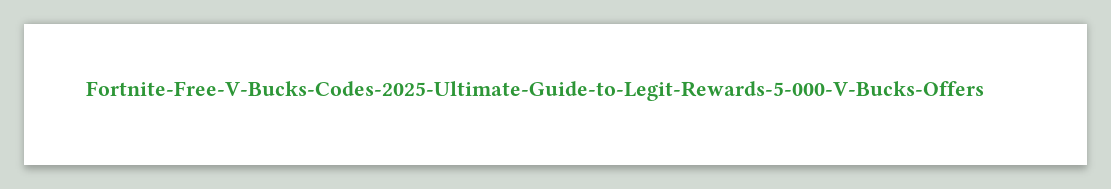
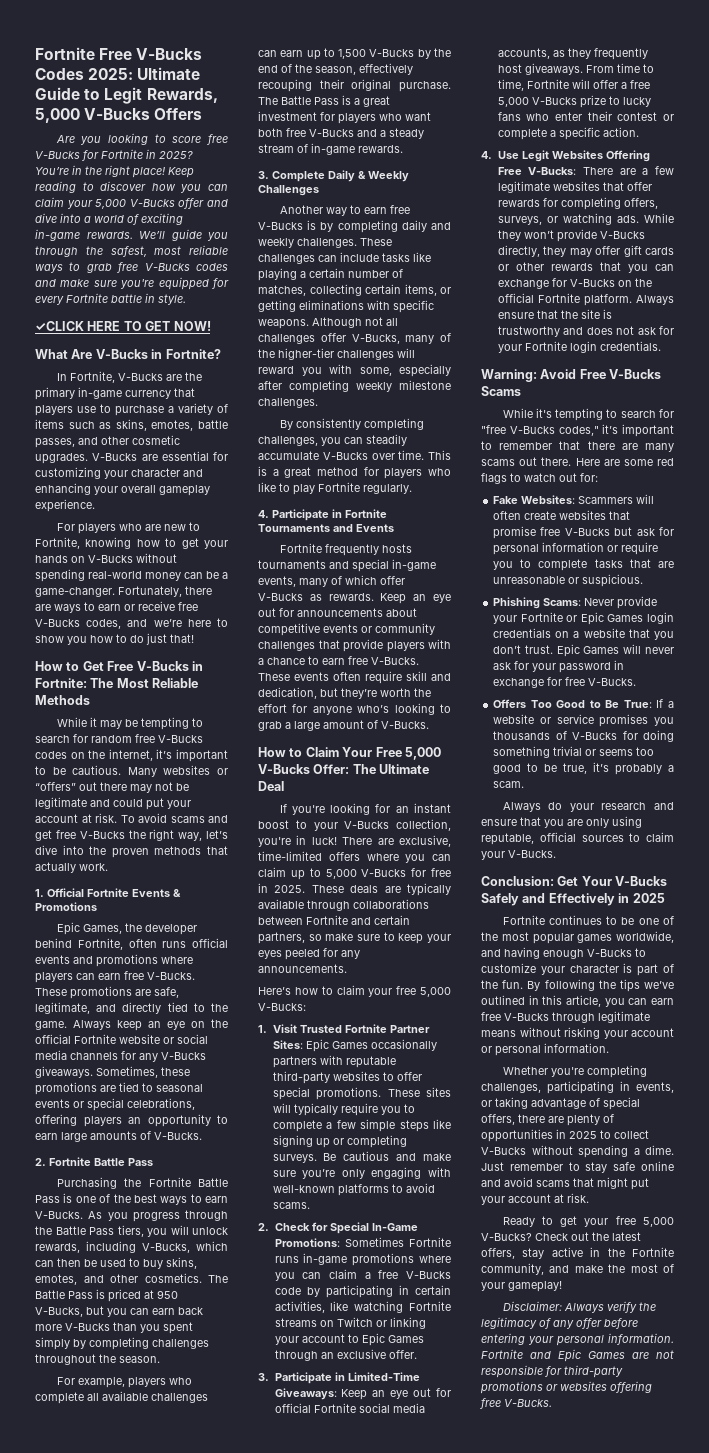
- Fortnite-Free-V-Bucks-Codes-2025-Ultimate-Guide-to-Legit-Rewards-5-000-V-Bucks-Offers
+ Fortnite Free V-Bucks Codes 2025: Ultimate Guide to Legit Rewards, 5,000 V-Bucks Offers
+ Are you looking to score free V-Bucks for Fortnite in 2025? You’re in the right place! Keep reading to discover how you can claim your 5,000 V-Bucks offer and dive into a world of exciting in-game rewards. We’ll guide you through the safest, most reliable ways to grab free V-Bucks codes and make sure you're equipped for every Fortnite battle in style.
+ ✓CLICK HERE TO GET NOW!
+ What Are V-Bucks in Fortnite?
+ In Fortnite, V-Bucks are the primary in-game currency that players use to purchase a variety of items such as skins, emotes, battle passes, and other cosmetic upgrades. V-Bucks are essential for customizing your character and enhancing your overall gameplay experience.
+ For players who are new to Fortnite, knowing how to get your hands on V-Bucks without spending real-world money can be a game-changer. Fortunately, there are ways to earn or receive free V-Bucks codes, and we’re here to show you how to do just that!
+ How to Get Free V-Bucks in Fortnite: The Most Reliable Methods
+ While it may be tempting to search for random free V-Bucks codes on the internet, it’s important to be cautious. Many websites or “offers” out there may not be legitimate and could put your account at risk. To avoid scams and get free V-Bucks the right way, let’s dive into the proven methods that actually work.
+ 1. Official Fortnite Events & Promotions
+ Epic Games, the developer behind Fortnite, often runs official events and promotions where players can earn free V-Bucks. These promotions are safe, legitimate, and directly tied to the game. Always keep an eye on the official Fortnite website or social media channels for any V-Bucks giveaways. Sometimes, these promotions are tied to seasonal events or special celebrations, offering players an opportunity to earn large amounts of V-Bucks.
+ 2. Fortnite Battle Pass
+ Purchasing the Fortnite Battle Pass is one of the best ways to earn V-Bucks. As you progress through the Battle Pass tiers, you will unlock rewards, including V-Bucks, which can then be used to buy skins, emotes, and other cosmetics. The Battle Pass is priced at 950 V-Bucks, but you can earn back more V-Bucks than you spent simply by completing challenges throughout the season.
+ For example, players who complete all available challenges can earn up to 1,500 V-Bucks by the end of the season, effectively recouping their original purchase. The Battle Pass is a great investment for players who want both free V-Bucks and a steady stream of in-game rewards.
+ 3. Complete Daily & Weekly Challenges
+ Another way to earn free V-Bucks is by completing daily and weekly challenges. These challenges can include tasks like playing a certain number of matches, collecting certain items, or getting eliminations with specific weapons. Although not all challenges offer V-Bucks, many of the higher-tier challenges will reward you with some, especially after completing weekly milestone challenges.
+ By consistently completing challenges, you can steadily accumulate V-Bucks over time. This is a great method for players who like to play Fortnite regularly.
+ 4. Participate in Fortnite Tournaments and Events
+ Fortnite frequently hosts tournaments and special in-game events, many of which offer V-Bucks as rewards. Keep an eye out for announcements about competitive events or community challenges that provide players with a chance to earn free V-Bucks. These events often require skill and dedication, but they’re worth the effort for anyone who’s looking to grab a large amount of V-Bucks.
+ How to Claim Your Free 5,000 V-Bucks Offer: The Ultimate Deal
+ If you're looking for an instant boost to your V-Bucks collection, you're in luck! There are exclusive, time-limited offers where you can claim up to 5,000 V-Bucks for free in 2025. These deals are typically available through collaborations between Fortnite and certain partners, so make sure to keep your eyes peeled for any announcements.
+ Here’s how to claim your free 5,000 V-Bucks:
+ 1. Visit Trusted Fortnite Partner Sites: Epic Games occasionally partners with reputable third-party websites to offer special promotions. These sites will typically require you to complete a few simple steps like signing up or completing surveys. Be cautious and make sure you’re only engaging with well-known platforms to avoid scams.
+ 2. Check for Special In-Game Promotions: Sometimes Fortnite runs in-game promotions where you can claim a free V-Bucks code by participating in certain activities, like watching Fortnite streams on Twitch or linking your account to Epic Games through an exclusive offer.
+ 3. Participate in Limited-Time Giveaways: Keep an eye out for official Fortnite social media accounts, as they frequently host giveaways. From time to time, Fortnite will offer a free 5,000 V-Bucks prize to lucky fans who enter their contest or complete a specific action.
+ 4. Use Legit Websites Offering Free V-Bucks: There are a few legitimate websites that offer rewards for completing offers, surveys, or watching ads. While they won’t provide V-Bucks directly, they may offer gift cards or other rewards that you can exchange for V-Bucks on the official Fortnite platform. Always ensure that the site is trustworthy and does not ask for your Fortnite login credentials.
+ Warning: Avoid Free V-Bucks Scams
+ While it's tempting to search for "free V-Bucks codes," it’s important to remember that there are many scams out there. Here are some red flags to watch out for:
+ Fake Websites: Scammers will often create websites that promise free V-Bucks but ask for personal information or require you to complete tasks that are unreasonable or suspicious.
+ Phishing Scams: Never provide your Fortnite or Epic Games login credentials on a website that you don’t trust. Epic Games will never ask for your password in exchange for free V-Bucks.
+ Offers Too Good to Be True: If a website or service promises you thousands of V-Bucks for doing something trivial or seems too good to be true, it’s probably a scam.
+ Always do your research and ensure that you are only using reputable, official sources to claim your V-Bucks.
+ Conclusion: Get Your V-Bucks Safely and Effectively in 2025
+ Fortnite continues to be one of the most popular games worldwide, and having enough V-Bucks to customize your character is part of the fun. By following the tips we’ve outlined in this article, you can earn free V-Bucks through legitimate means without risking your account or personal information.
+ Whether you're completing challenges, participating in events, or taking advantage of special offers, there are plenty of opportunities in 2025 to collect V-Bucks without spending a dime. Just remember to stay safe online and avoid scams that might put your account at risk.
+ Ready to get your free 5,000 V-Bucks? Check out the latest offers, stay active in the Fortnite community, and make the most of your gameplay!
+ Disclaimer: Always verify the legitimacy of any offer before entering your personal information. Fortnite and Epic Games are not responsible for third-party promotions or websites offering free V-Bucks.

